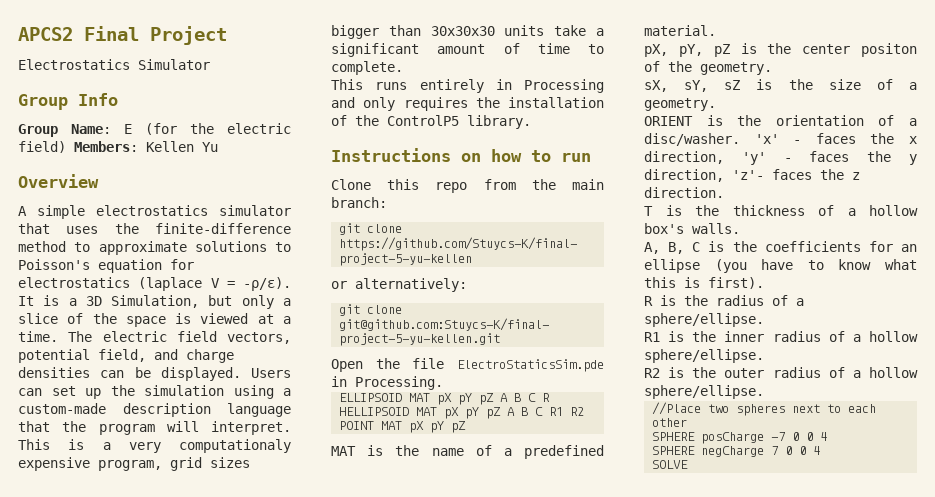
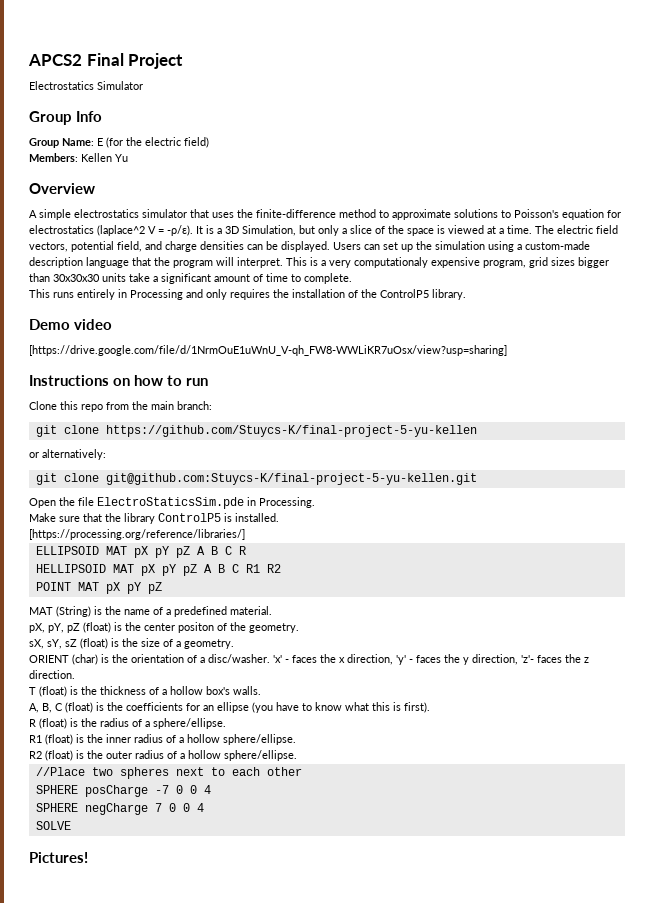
- Group Name: E (for the electric field) Members: Kellen Yu
+ Group Name: E (for the electric field)
+ Members: Kellen Yu
- A simple electrostatics simulator that uses the finite-difference method to approximate solutions to Poisson's equation for electrostatics (laplace V = -ρ/ε).
+ A simple electrostatics simulator that uses the finite-difference method to approximate solutions to Poisson's equation for electrostatics (laplace^2 V = -ρ/ε).
+ Demo video
+ [https://drive.google.com/file/d/1NrmOuE1uWnU_V-qh_FW8-WWLiKR7uOsx/view?usp=sharing]
+ Make sure that the library ControlP5 is installed.
+ [https://processing.org/reference/libraries/]
- MAT is the name of a predefined material.
+ MAT (String) is the name of a predefined material.
- pX, pY, pZ is the center positon of the geometry.
+ pX, pY, pZ (float) is the center positon of the geometry.
- sX, sY, sZ is the size of a geometry.
+ sX, sY, sZ (float) is the size of a geometry.
- ORIENT is the orientation of a disc/washer.
+ ORIENT (char) is the orientation of a disc/washer.
- T is the thickness of a hollow box's walls.
+ T (float) is the thickness of a hollow box's walls.
- A, B, C is the coefficients for an ellipse (you have to know what this is first).
+ A, B, C (float) is the coefficients for an ellipse (you have to know what this is first).
- R is the radius of a sphere/ellipse.
+ R (float) is the radius of a sphere/ellipse.
- R1 is the inner radius of a hollow sphere/ellipse.
+ R1 (float) is the inner radius of a hollow sphere/ellipse.
- R2 is the outer radius of a hollow sphere/ellipse.
+ R2 (float) is the outer radius of a hollow sphere/ellipse.
+ Pictures!

